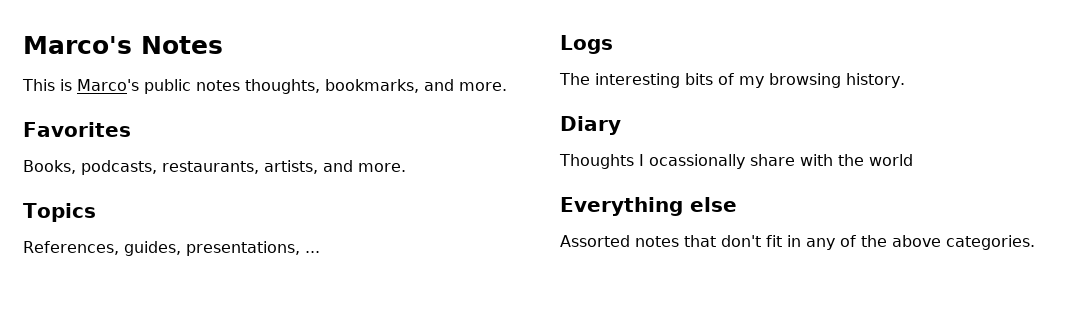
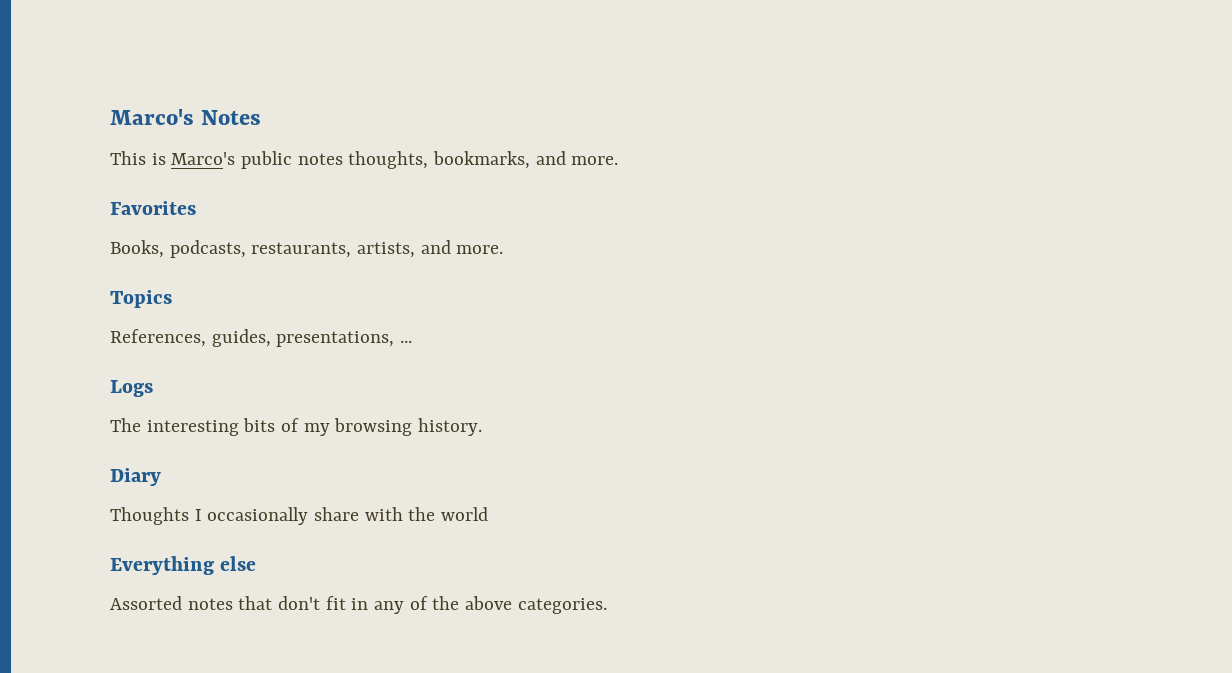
- Thoughts I ocassionally share with the world
+ Thoughts I occasionally share with the world

